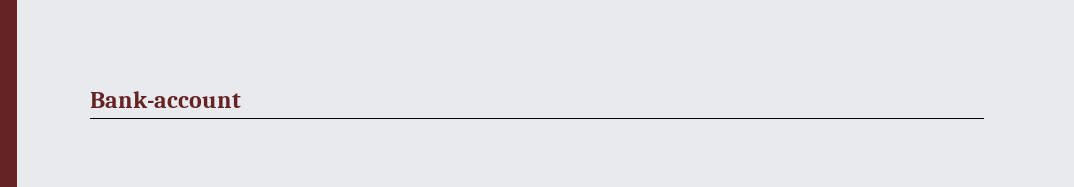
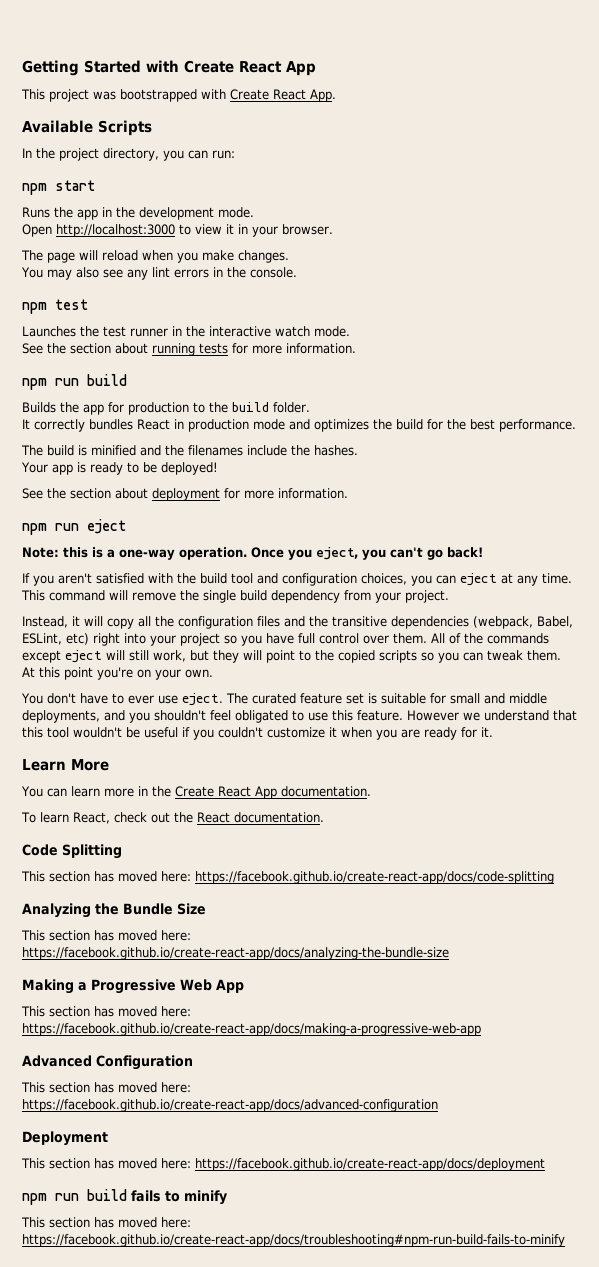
- Bank-account
+ Getting Started with Create React App
+ This project was bootstrapped with Create React App.
+ Available Scripts
+ In the project directory, you can run:
+ npm start
+ Runs the app in the development mode.
+ Open http://localhost:3000 to view it in your browser.
+ The page will reload when you make changes.
+ You may also see any lint errors in the console.
+ npm test
+ Launches the test runner in the interactive watch mode.
+ See the section about running tests for more information.
+ npm run build
+ Builds the app for production to the build folder.
+ It correctly bundles React in production mode and optimizes the build for the best performance.
+ The build is minified and the filenames include the hashes.
+ Your app is ready to be deployed!
+ See the section about deployment for more information.
+ npm run eject
+ Note: this is a one-way operation. Once you eject, you can't go back!
+ If you aren't satisfied with the build tool and configuration choices, you can eject at any time. This command will remove the single build dependency from your project.
+ Instead, it will copy all the configuration files and the transitive dependencies (webpack, Babel, ESLint, etc) right into your project so you have full control over them. All of the commands except eject will still work, but they will point to the copied scripts so you can tweak them. At this point you're on your own.
+ You don't have to ever use eject. The curated feature set is suitable for small and middle deployments, and you shouldn't feel obligated to use this feature. However we understand that this tool wouldn't be useful if you couldn't customize it when you are ready for it.
+ Learn More
+ You can learn more in the Create React App documentation.
+ To learn React, check out the React documentation.
+ Code Splitting
+ This section has moved here: https://facebook.github.io/create-react-app/docs/code-splitting
+ Analyzing the Bundle Size
+ This section has moved here: https://facebook.github.io/create-react-app/docs/analyzing-the-bundle-size
+ Making a Progressive Web App
+ This section has moved here: https://facebook.github.io/create-react-app/docs/making-a-progressive-web-app
+ Advanced Configuration
+ This section has moved here: https://facebook.github.io/create-react-app/docs/advanced-configuration
+ Deployment
+ This section has moved here: https://facebook.github.io/create-react-app/docs/deployment
+ npm run build fails to minify
+ This section has moved here: https://facebook.github.io/create-react-app/docs/troubleshooting#npm-run-build-fails-to-minify

